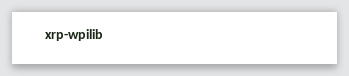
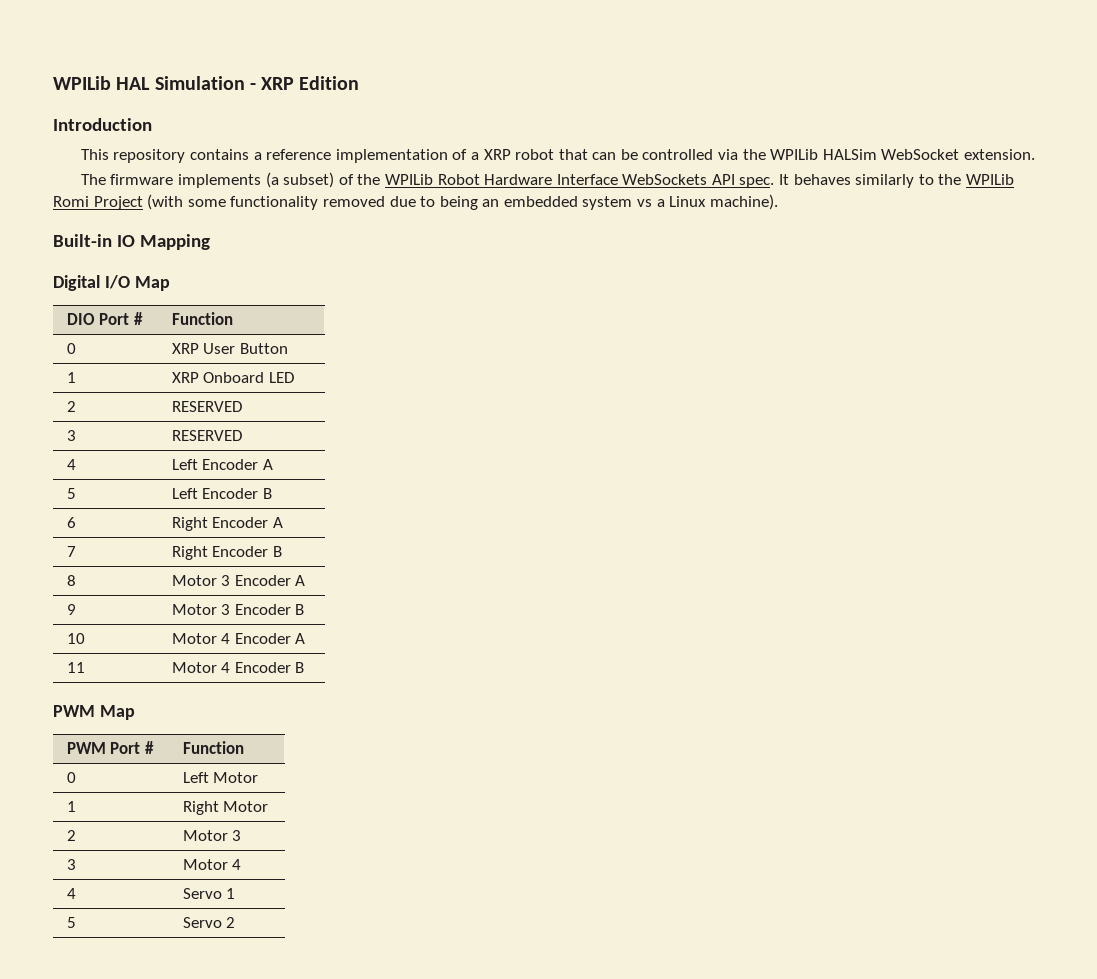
- xrp-wpilib
+ WPILib HAL Simulation - XRP Edition
+ Introduction
+ This repository contains a reference implementation of a XRP robot that can be controlled via the WPILib HALSim WebSocket extension.
+ The firmware implements (a subset) of the WPILib Robot Hardware Interface WebSockets API spec. It behaves similarly to the WPILib Romi Project (with some functionality removed due to being an embedded system vs a Linux machine).
+ Built-in IO Mapping
+ Digital I/O Map
+ DIO Port # | Function
+ 0 | XRP User Button
+ 1 | XRP Onboard LED
+ 2 | RESERVED
+ 3 | RESERVED
+ 4 | Left Encoder A
+ 5 | Left Encoder B
+ 6 | Right Encoder A
+ 7 | Right Encoder B
+ 8 | Motor 3 Encoder A
+ 9 | Motor 3 Encoder B
+ 10 | Motor 4 Encoder A
+ 11 | Motor 4 Encoder B
+ PWM Map
+ PWM Port # | Function
+ 0 | Left Motor
+ 1 | Right Motor
+ 2 | Motor 3
+ 3 | Motor 4
+ 4 | Servo 1
+ 5 | Servo 2

